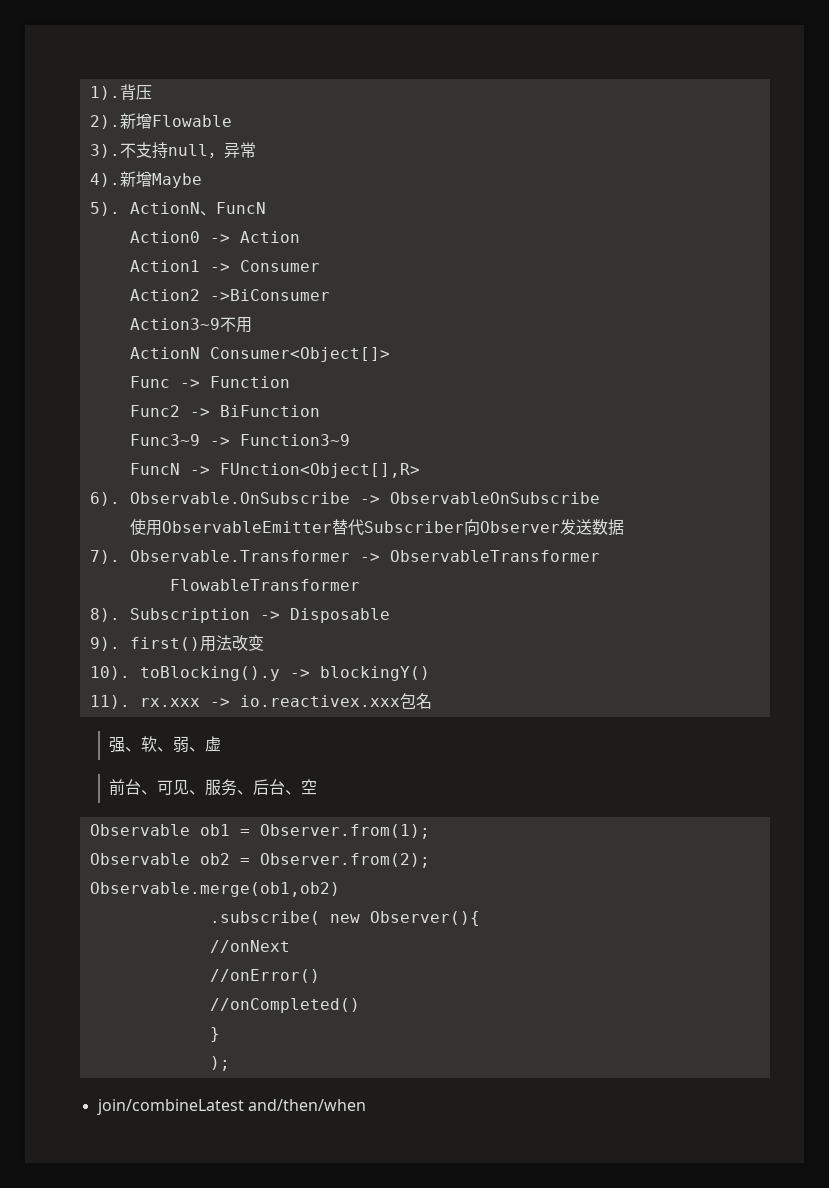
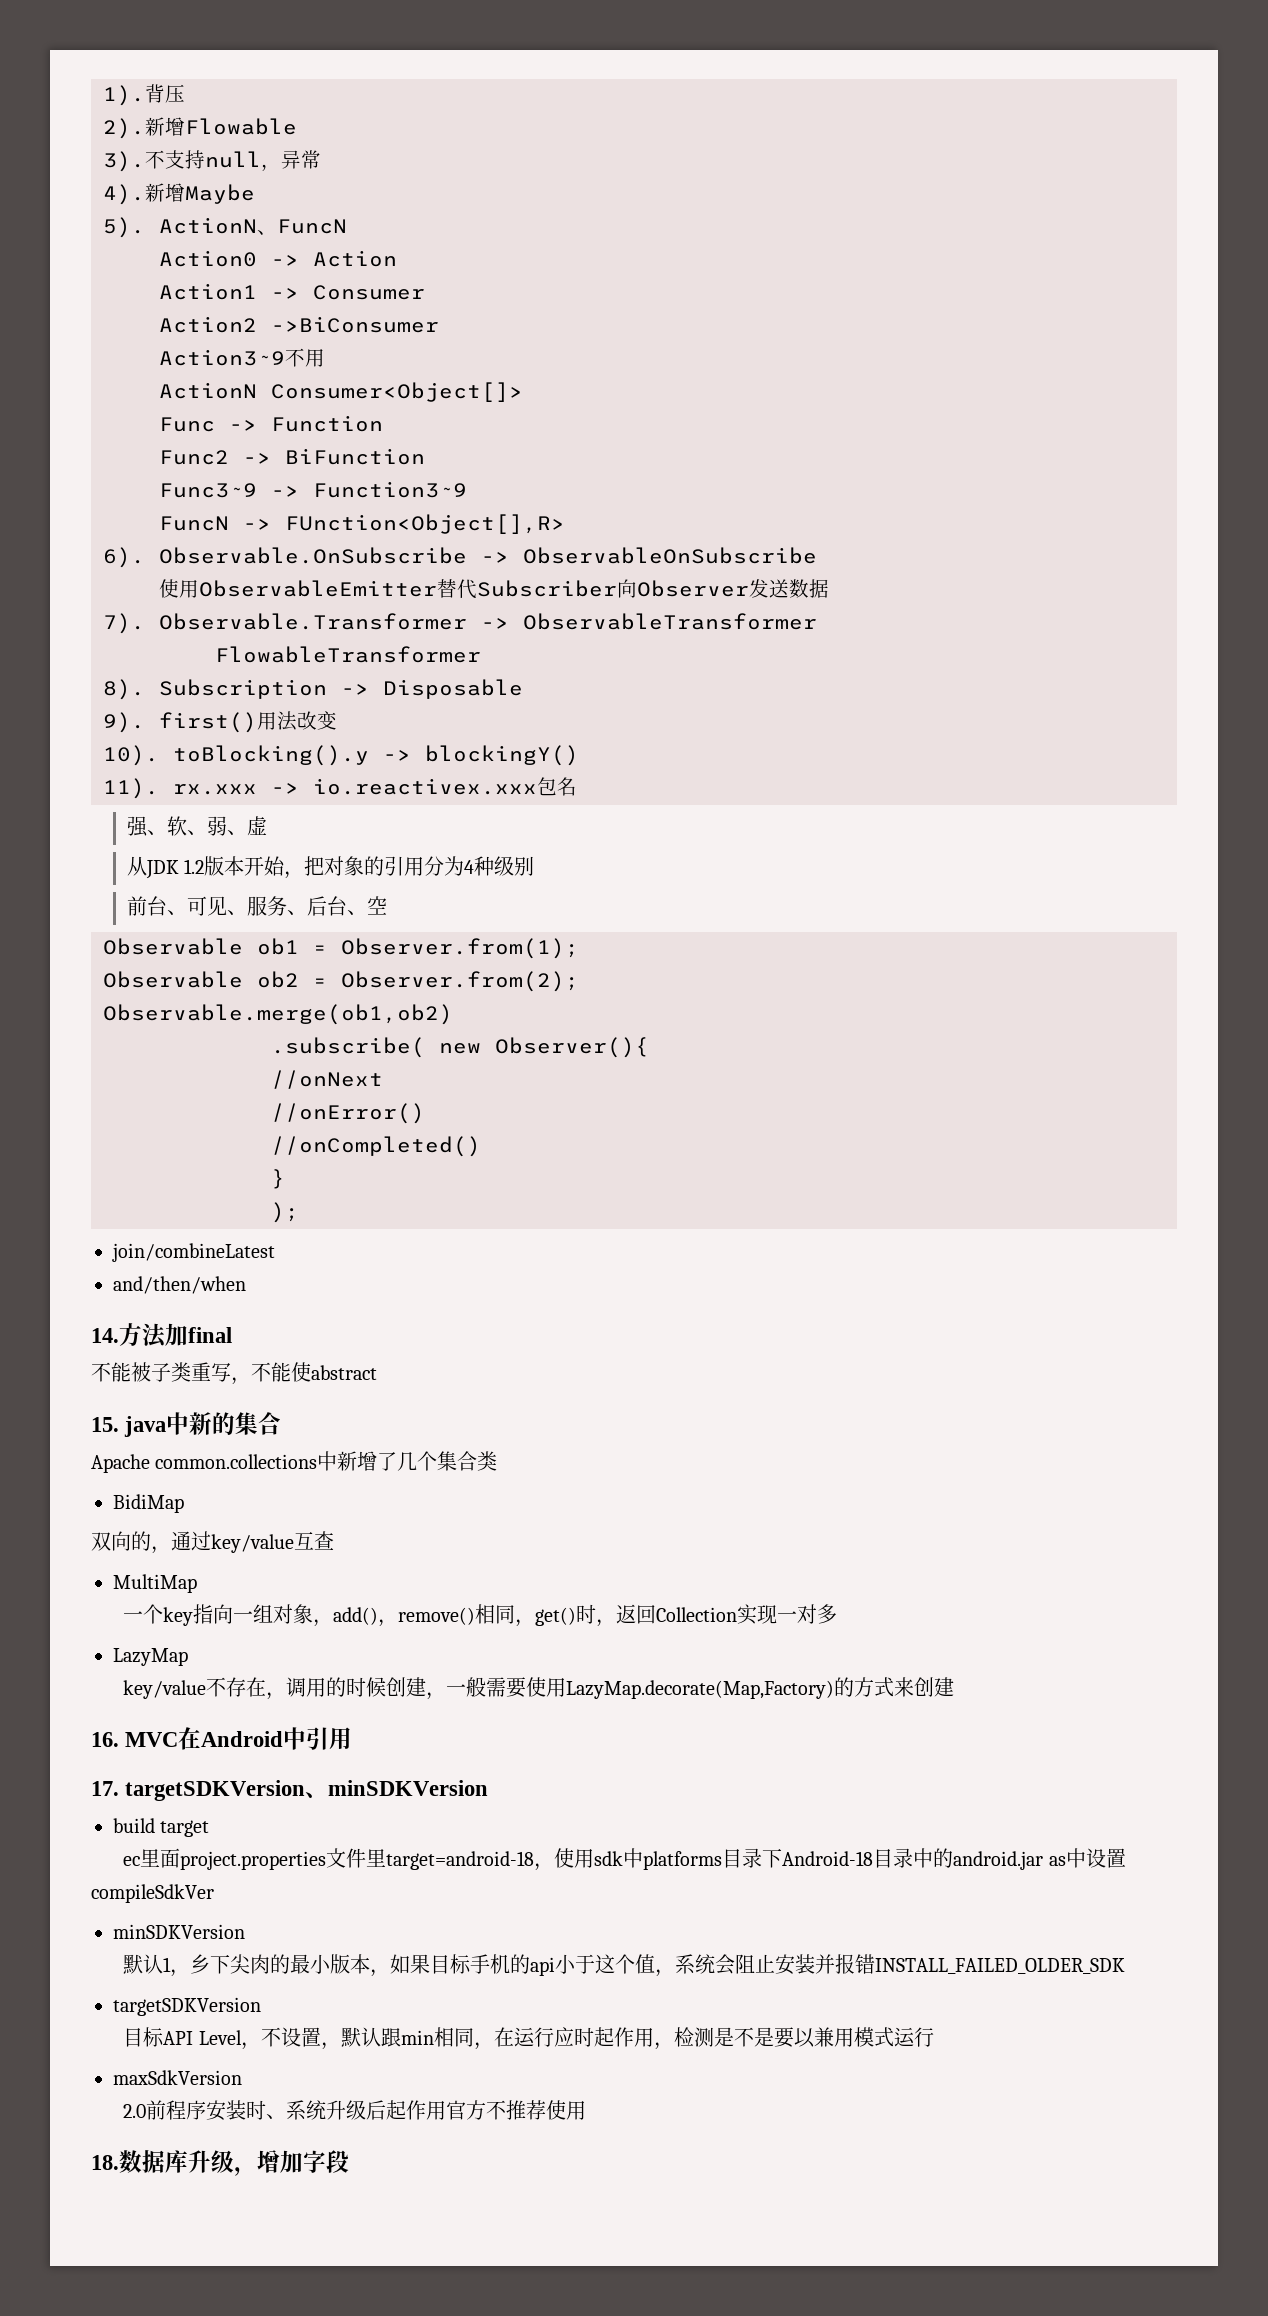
+ 从JDK 1.2版本开始，把对象的引用分为4种级别
- join/combineLatest and/then/when
+ join/combineLatest
+ and/then/when
+ 14.方法加final
+ 不能被子类重写，不能使abstract
+ 15. java中新的集合
+ Apache common.collections中新增了几个集合类
+ BidiMap
+ 双向的，通过key/value互查
+ MultiMap
+ 一个key指向一组对象，add()，remove()相同，get()时，返回Collection实现一对多
+ LazyMap
+ key/value不存在，调用的时候创建，一般需要使用LazyMap.decorate(Map,Factory)的方式来创建
+ 16. MVC在Android中引用
+ 17. targetSDKVersion、minSDKVersion
+ build target
+ ec里面project.properties文件里target=android-18，使用sdk中platforms目录下Android-18目录中的android.jar as中设置compileSdkVer
+ minSDKVersion
+ 默认1，乡下尖肉的最小版本，如果目标手机的api小于这个值，系统会阻止安装并报错INSTALL_FAILED_OLDER_SDK
+ targetSDKVersion
+ 目标API Level，不设置，默认跟min相同，在运行应时起作用，检测是不是要以兼用模式运行
+ maxSdkVersion
+ 2.0前程序安装时、系统升级后起作用官方不推荐使用
+ 18.数据库升级，增加字段

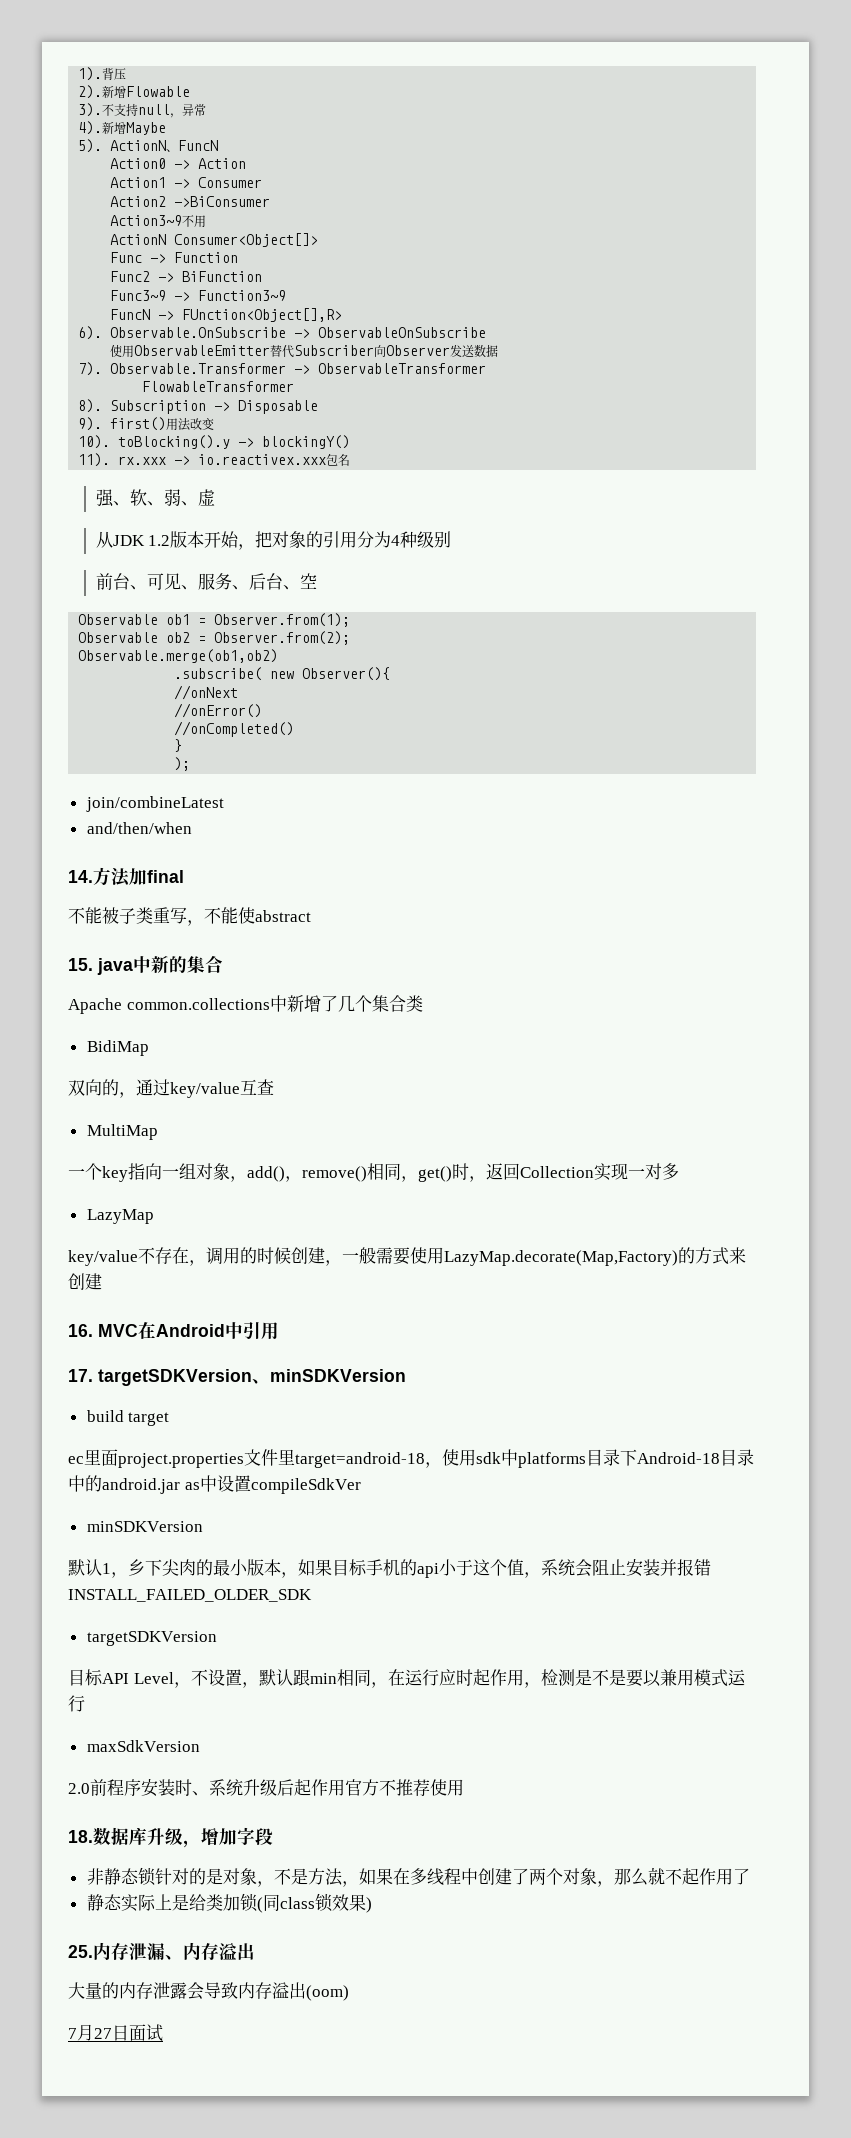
+ 非静态锁针对的是对象，不是方法，如果在多线程中创建了两个对象，那么就不起作用了
+ 静态实际上是给类加锁(同class锁效果)
+ 25.内存泄漏、内存溢出
+ 大量的内存泄露会导致内存溢出(oom)
+ 7月27日面试

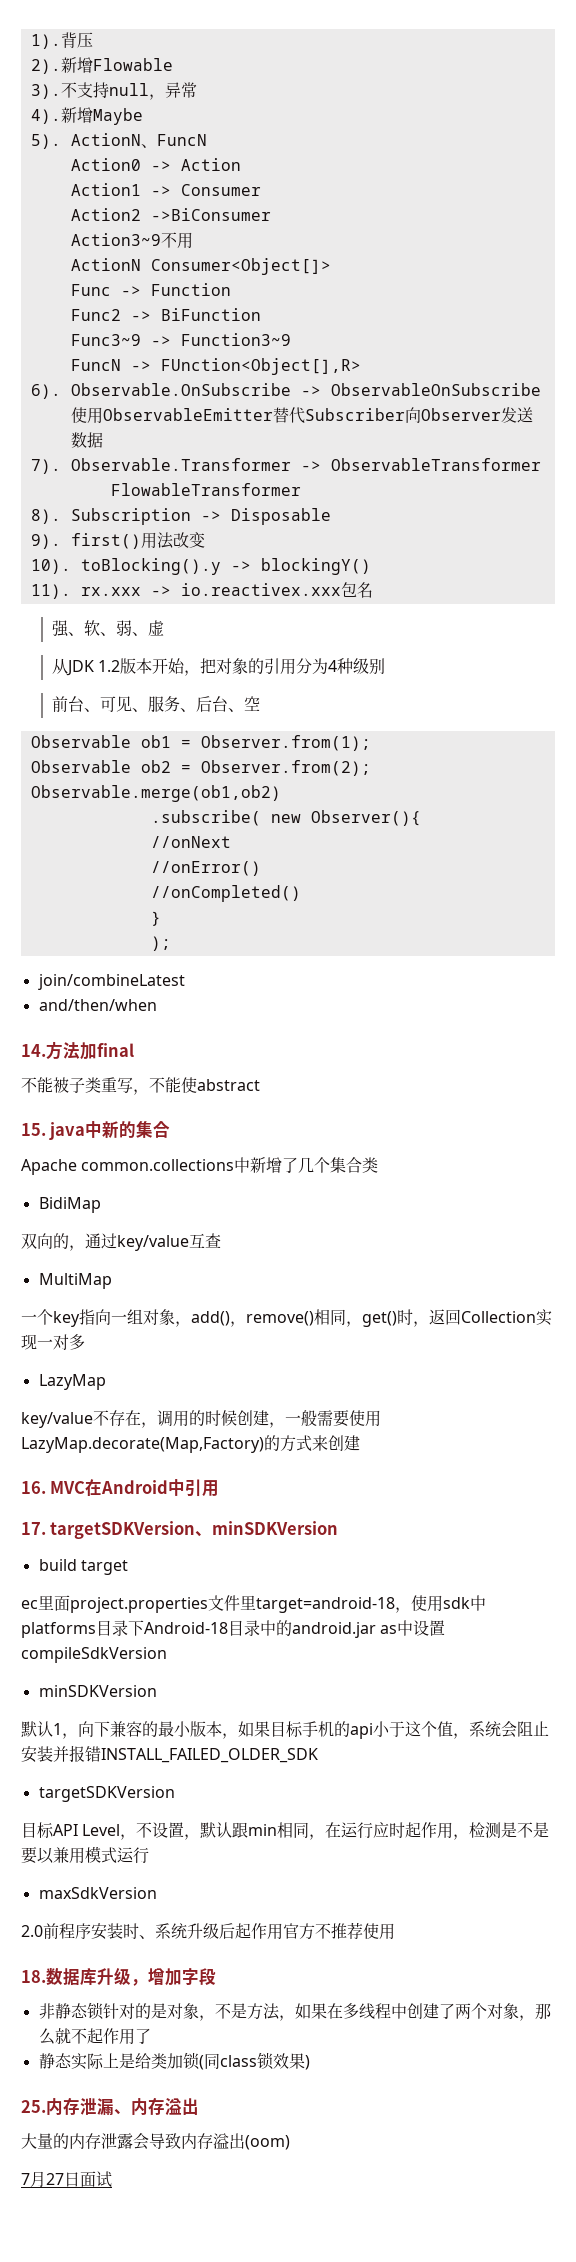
- ec里面project.properties文件里target=android-18，使用sdk中platforms目录下Android-18目录中的android.jar as中设置compileSdkVer
+ ec里面project.properties文件里target=android-18，使用sdk中platforms目录下Android-18目录中的android.jar as中设置compileSdkVersion
- 默认1，乡下尖肉的最小版本，如果目标手机的api小于这个值，系统会阻止安装并报错INSTALL_FAILED_OLDER_SDK
+ 默认1，向下兼容的最小版本，如果目标手机的api小于这个值，系统会阻止安装并报错INSTALL_FAILED_OLDER_SDK

